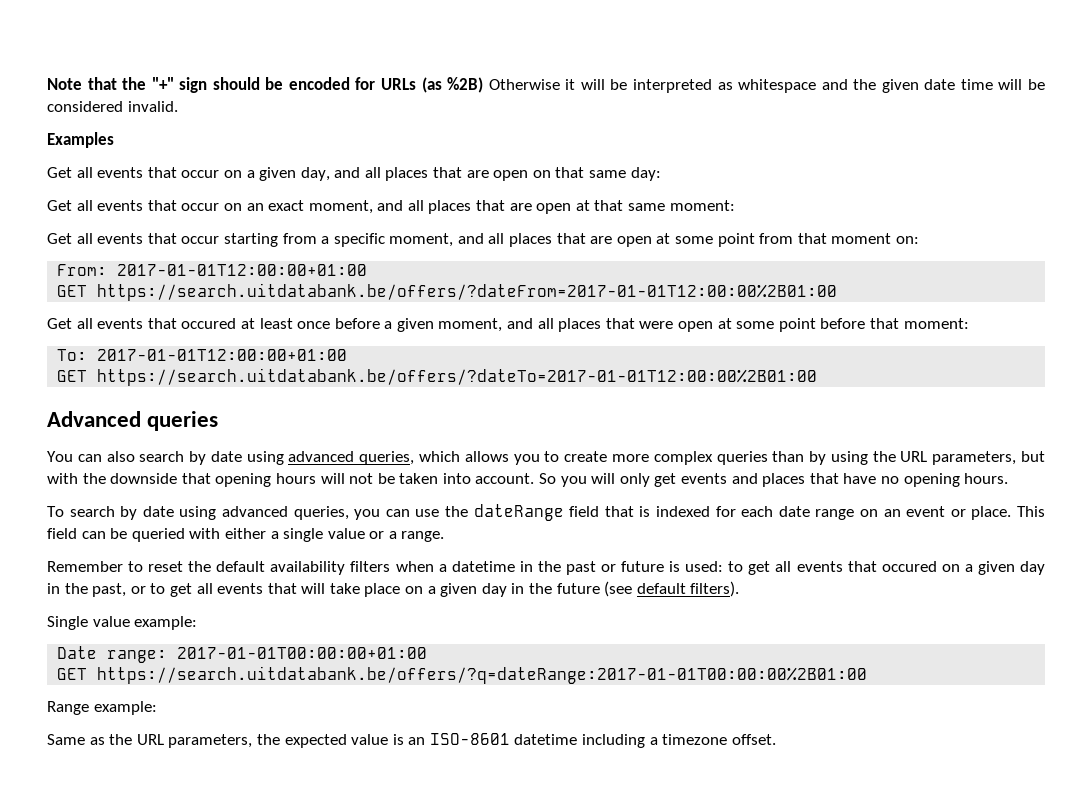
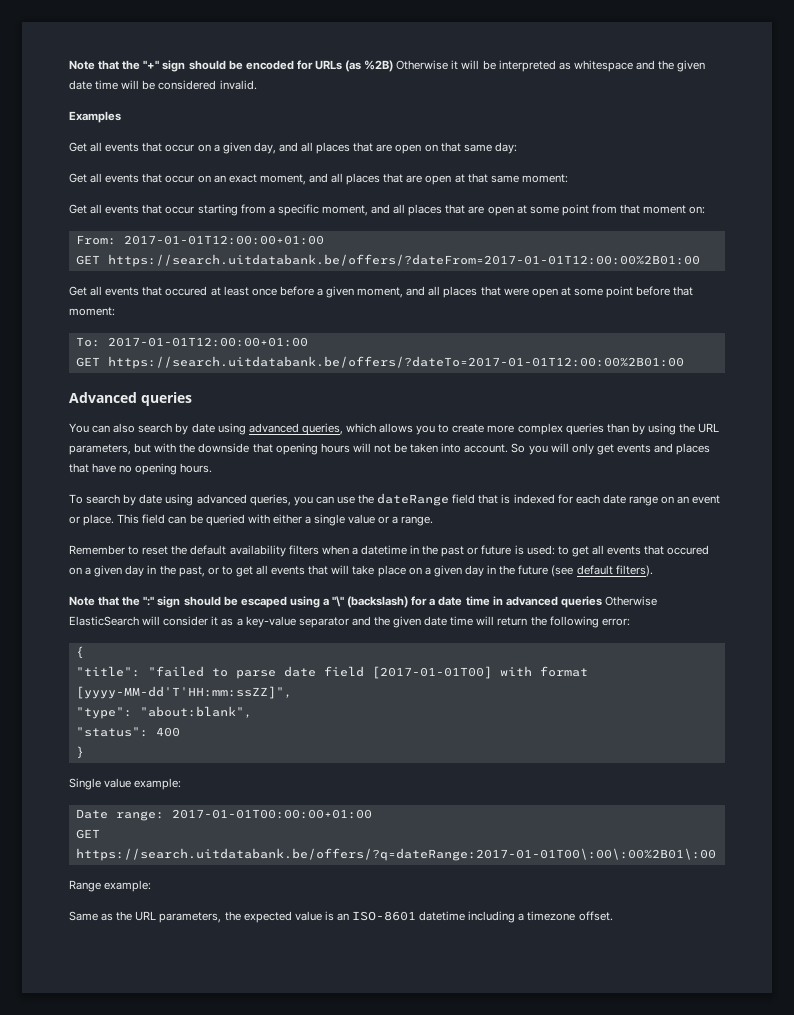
+ Note that the ":" sign should be escaped using a "\" (backslash) for a date time in advanced queries Otherwise ElasticSearch will consider it as a key-value separator and the given date time will return the following error:
+ {
+ "title": "failed to parse date field [2017-01-01T00] with format [yyyy-MM-dd'T'HH:mm:ssZZ]",
+ "type": "about:blank",
+ "status": 400
+ }
- GET https://search.uitdatabank.be/offers/?q=dateRange:2017-01-01T00:00:00%2B01:00
+ GET https://search.uitdatabank.be/offers/?q=dateRange:2017-01-01T00\:00\:00%2B01\:00

